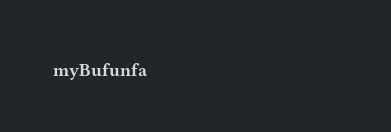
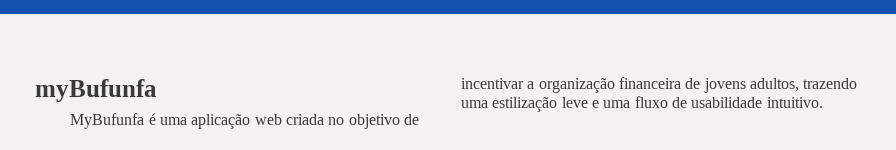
+ MyBufunfa é uma aplicação web criada no objetivo de incentivar a organização financeira de jovens adultos, trazendo uma estilização leve e uma fluxo de usabilidade intuitivo.

